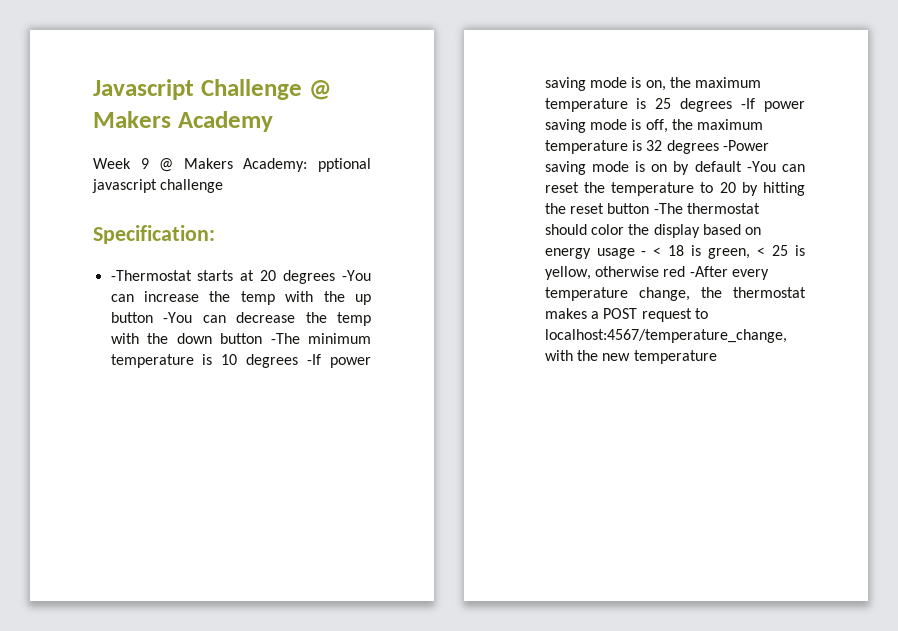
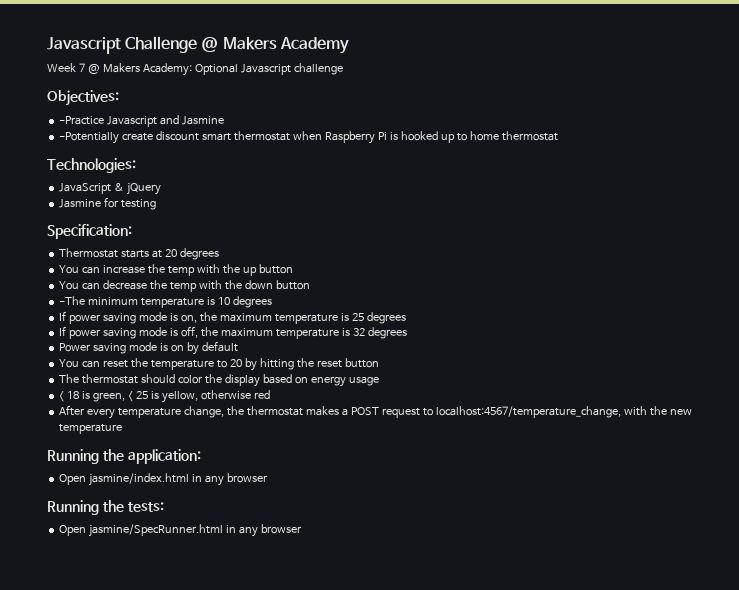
- Week 9 @ Makers Academy: pptional javascript challenge
+ Week 7 @ Makers Academy: Optional Javascript challenge
+ Objectives:
+ -Practice Javascript and Jasmine
+ -Potentially create discount smart thermostat when Raspberry Pi is hooked up to home thermostat
+ Technologies:
+ JavaScript & jQuery
+ Jasmine for testing
- -Thermostat starts at 20 degrees -You can increase the temp with the up button -You can decrease the temp with the down button -The minimum temperature is 10 degrees -If power saving mode is on, the maximum temperature is 25 degrees -If power saving mode is off, the maximum temperature is 32 degrees -Power saving mode is on by default -You can reset the temperature to 20 by hitting the reset button -The thermostat should color the display based on energy usage - < 18 is green, < 25 is yellow, otherwise red -After every temperature change, the thermostat makes a POST request to localhost:4567/temperature_change, with the new temperature
+ Thermostat starts at 20 degrees
+ You can increase the temp with the up button
+ You can decrease the temp with the down button
+ -The minimum temperature is 10 degrees
+ If power saving mode is on, the maximum temperature is 25 degrees
+ If power saving mode is off, the maximum temperature is 32 degrees
+ Power saving mode is on by default
+ You can reset the temperature to 20 by hitting the reset button
+ The thermostat should color the display based on energy usage
+ < 18 is green, < 25 is yellow, otherwise red
+ After every temperature change, the thermostat makes a POST request to localhost:4567/temperature_change, with the new temperature
+ Running the application:
+ Open jasmine/index.html in any browser
+ Running the tests:
+ Open jasmine/SpecRunner.html in any browser

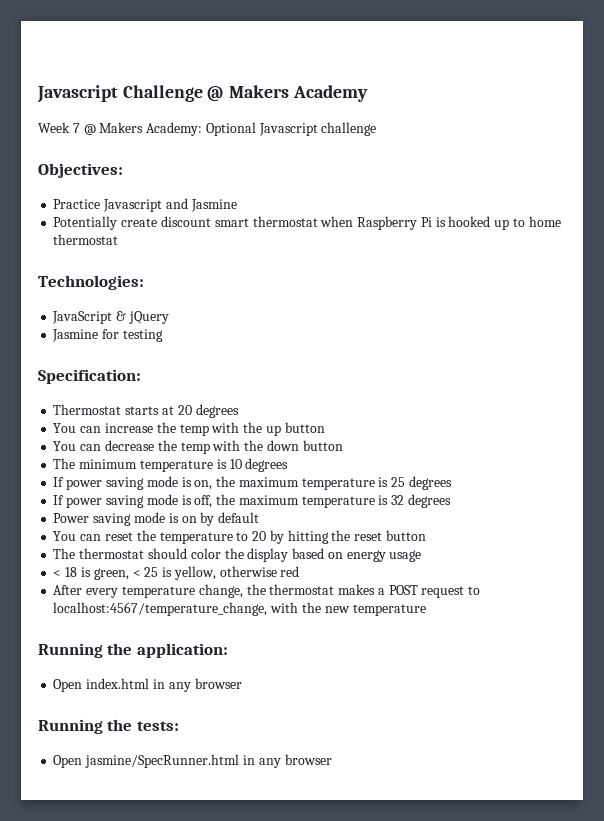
- -Practice Javascript and Jasmine
+ Practice Javascript and Jasmine
- -Potentially create discount smart thermostat when Raspberry Pi is hooked up to home thermostat
+ Potentially create discount smart thermostat when Raspberry Pi is hooked up to home thermostat
- -The minimum temperature is 10 degrees
+ The minimum temperature is 10 degrees
- Open jasmine/index.html in any browser
+ Open index.html in any browser

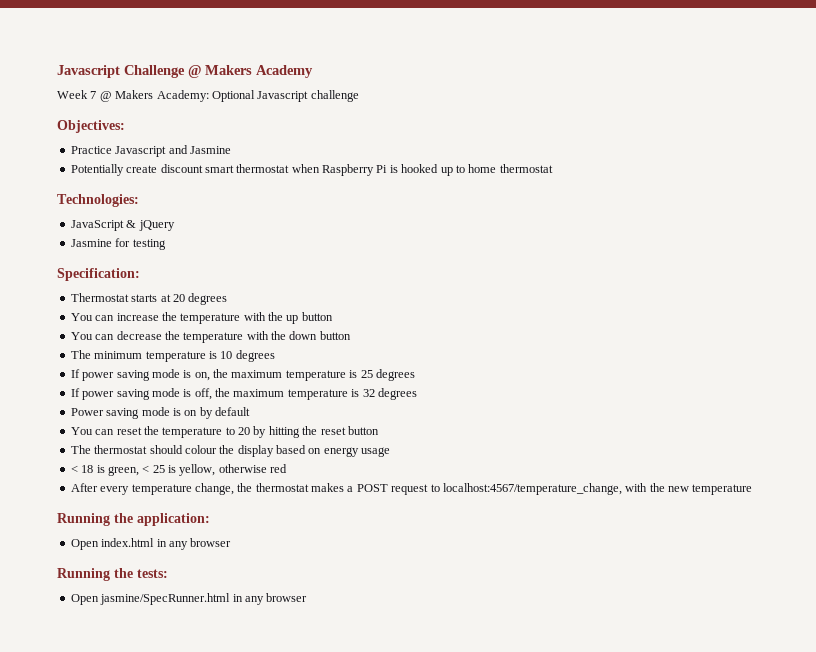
- You can increase the temp with the up button
+ You can increase the temperature with the up button
- You can decrease the temp with the down button
+ You can decrease the temperature with the down button
- The thermostat should color the display based on energy usage
+ The thermostat should colour the display based on energy usage

